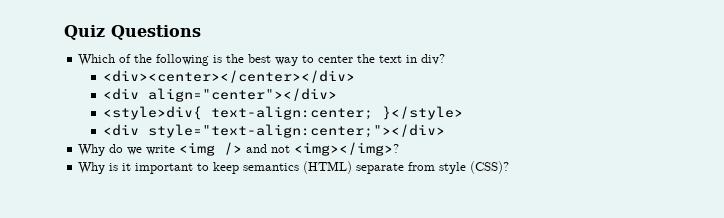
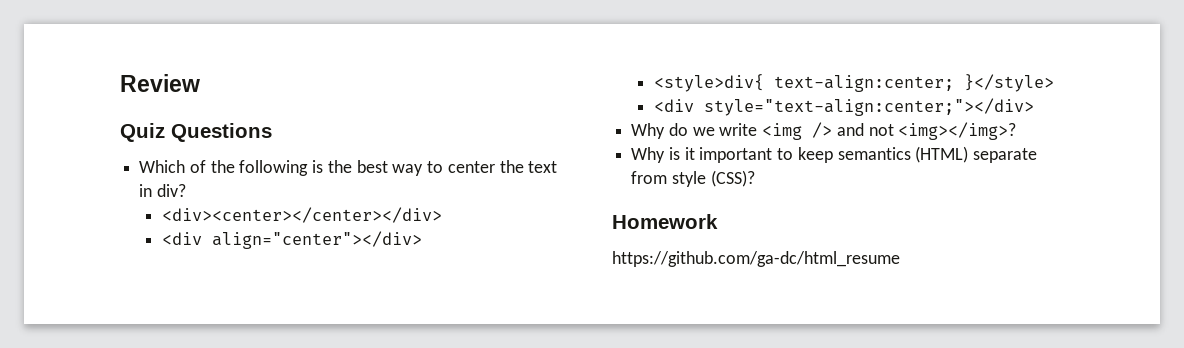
+ Review
+ Homework
+ https://github.com/ga-dc/html_resume

